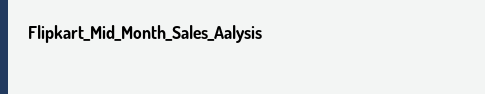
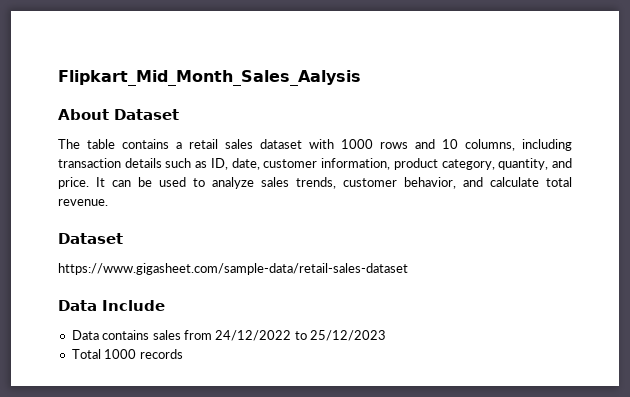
+ About Dataset
+ The table contains a retail sales dataset with 1000 rows and 10 columns, including transaction details such as ID, date, customer information, product category, quantity, and price. It can be used to analyze sales trends, customer behavior, and calculate total revenue.
+ Dataset
+ https://www.gigasheet.com/sample-data/retail-sales-dataset
+ Data Include
+ Data contains sales from 24/12/2022 to 25/12/2023
+ Total 1000 records

